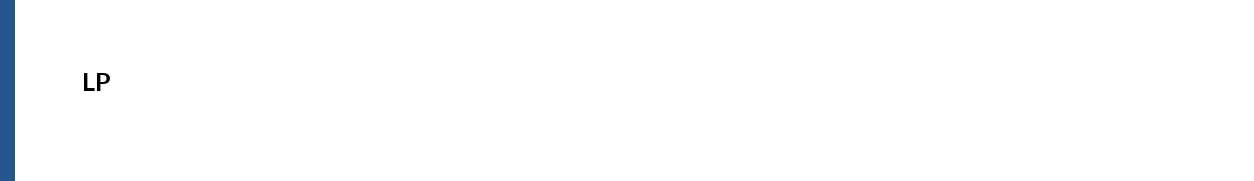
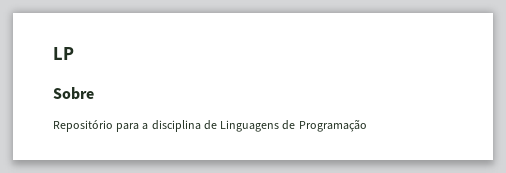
+ Sobre
+ Repositório para a disciplina de Linguagens de Programação

